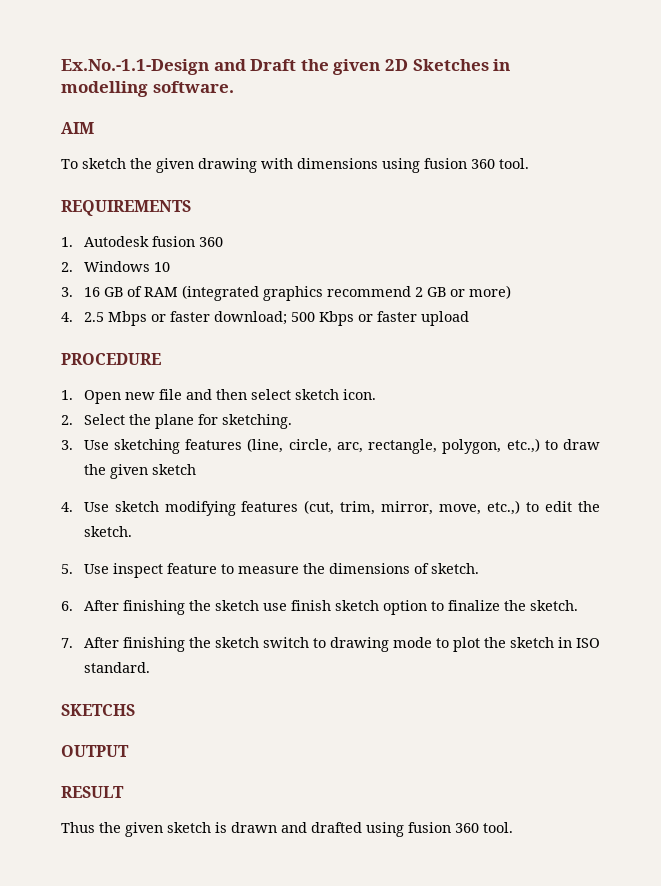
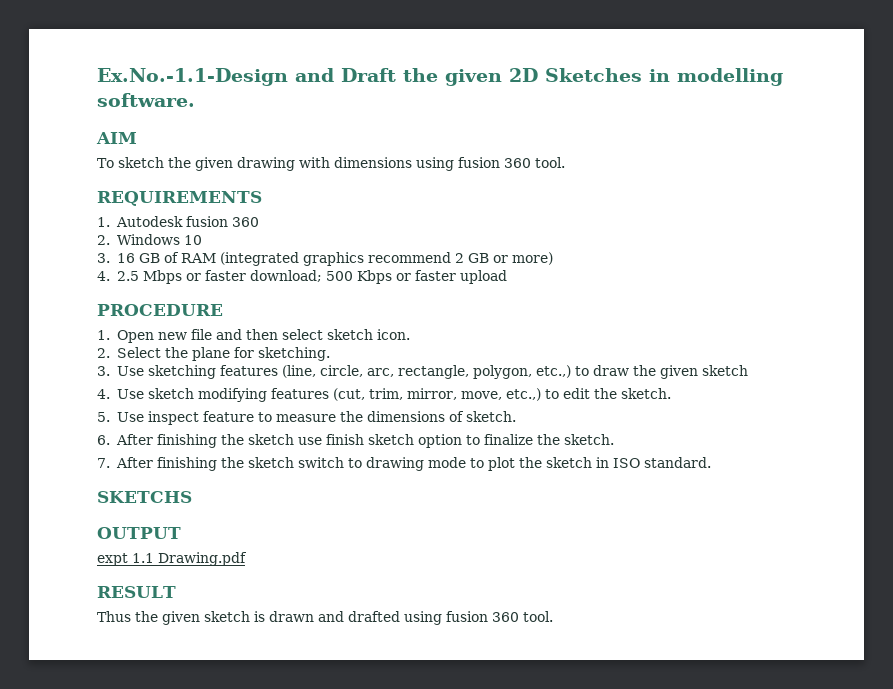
+ expt 1.1 Drawing.pdf

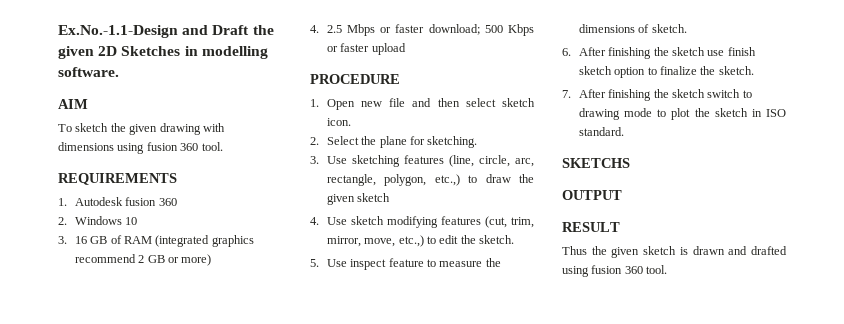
- expt 1.1 Drawing.pdf

